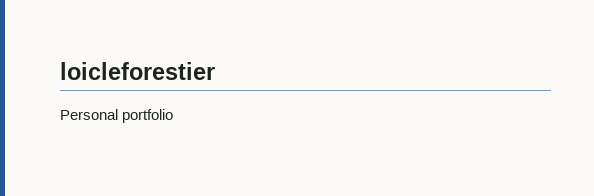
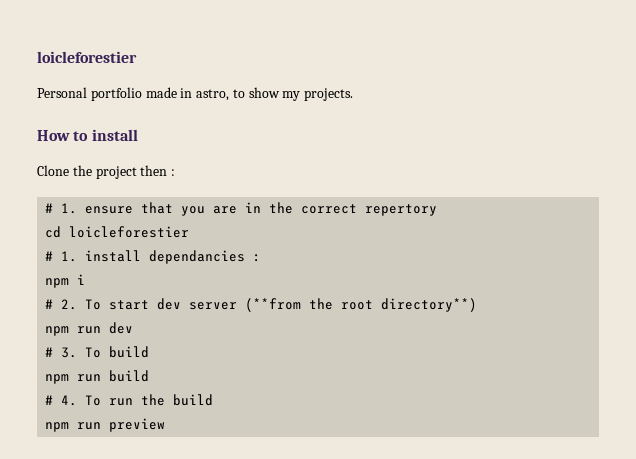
- Personal portfolio
+ Personal portfolio made in astro, to show my projects.
+ How to install
+ Clone the project then :
+ # 1. ensure that you are in the correct repertory
+ cd loicleforestier
+ # 1. install dependancies :
+ npm i
+ # 2. To start dev server (**from the root directory**)
+ npm run dev
+ # 3. To build
+ npm run build
+ # 4. To run the build
+ npm run preview

